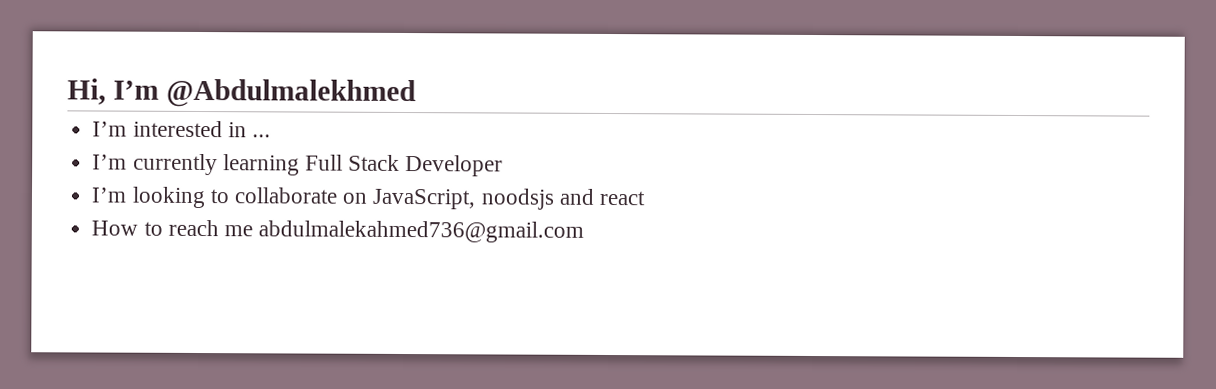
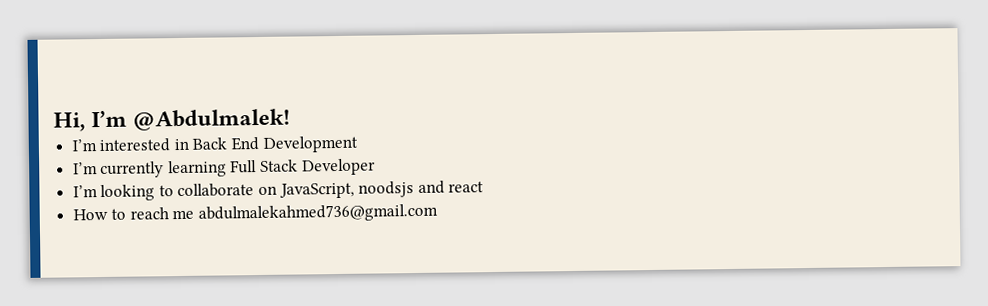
- Hi, I’m @Abdulmalekhmed
+ Hi, I’m @Abdulmalek!
- I’m interested in ...
+ I’m interested in Back End Development

